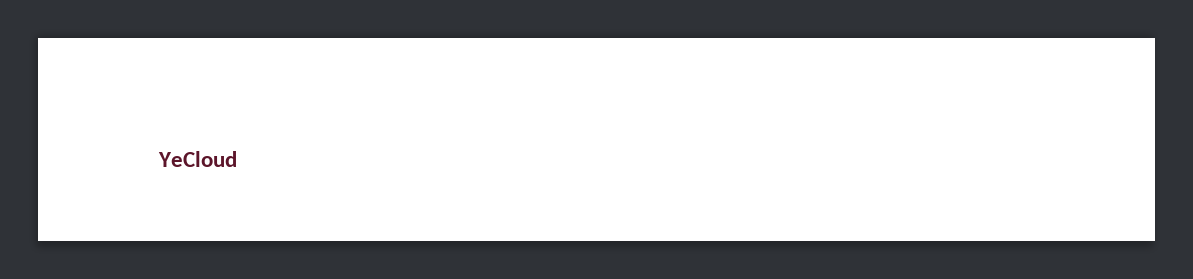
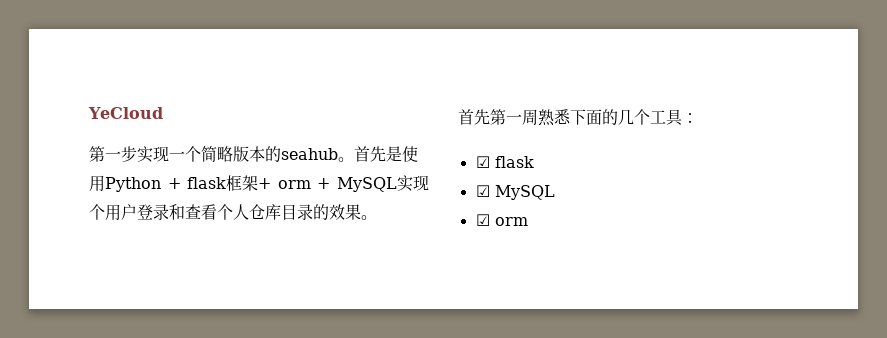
+ 第一步实现一个简略版本的seahub。首先是使用Python + flask框架+ orm + MySQL实现个用户登录和查看个人仓库目录的效果。
+ 首先第一周熟悉下面的几个工具：
+ ☑ flask
+ ☑ MySQL
+ ☑ orm

